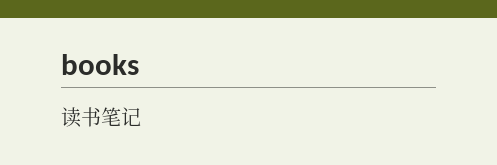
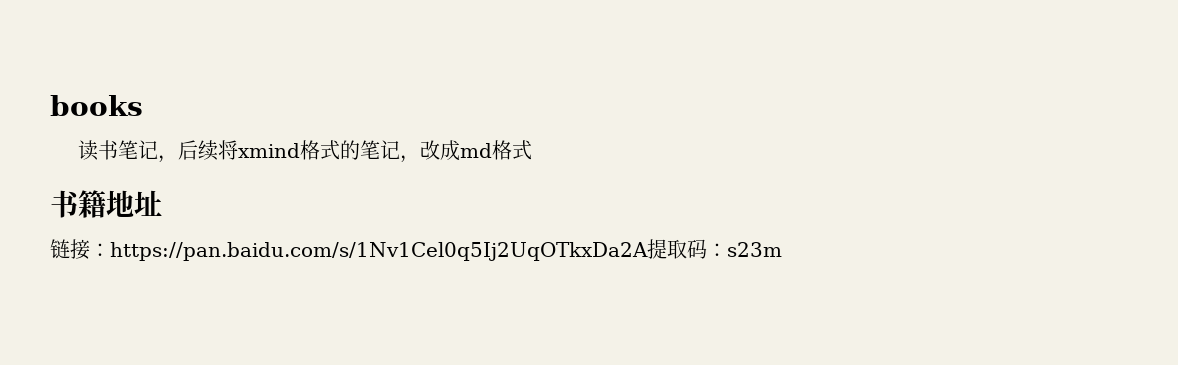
- 读书笔记
+ 读书笔记，后续将xmind格式的笔记，改成md格式
+ 书籍地址
+ 链接：https://pan.baidu.com/s/1Nv1Cel0q5Ij2UqOTkxDa2A提取码：s23m

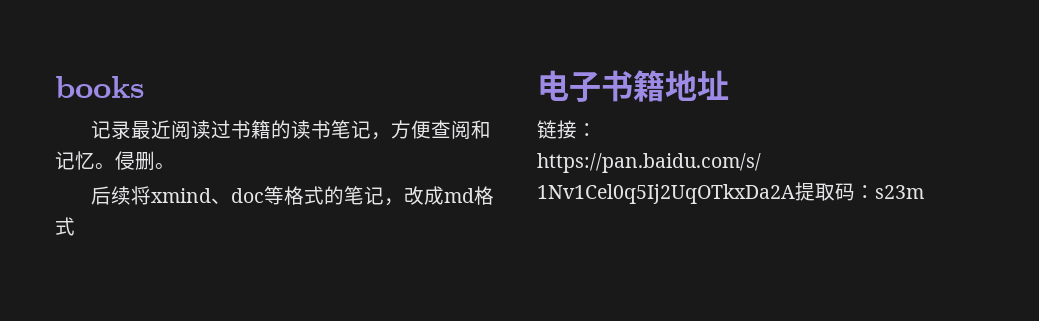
- 读书笔记，后续将xmind格式的笔记，改成md格式
+ 记录最近阅读过书籍的读书笔记，方便查阅和记忆。侵删。
+ 后续将xmind、doc等格式的笔记，改成md格式
- 书籍地址
+ 电子书籍地址

